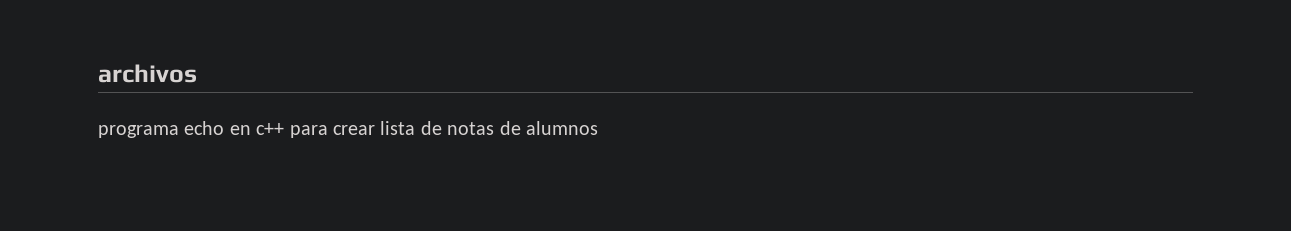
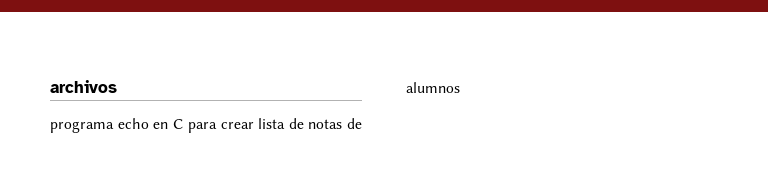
- programa echo en c++ para crear lista de notas de alumnos
+ programa echo en C para crear lista de notas de alumnos

